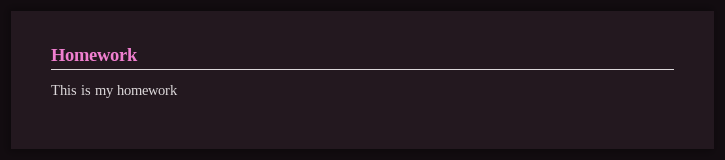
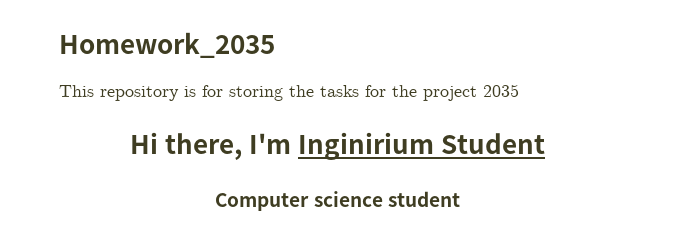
- Homework
+ Homework_2035
- This is my homework
+ This repository is for storing the tasks for the project 2035
+ Hi there, I'm Inginirium Student
+ Computer science student

